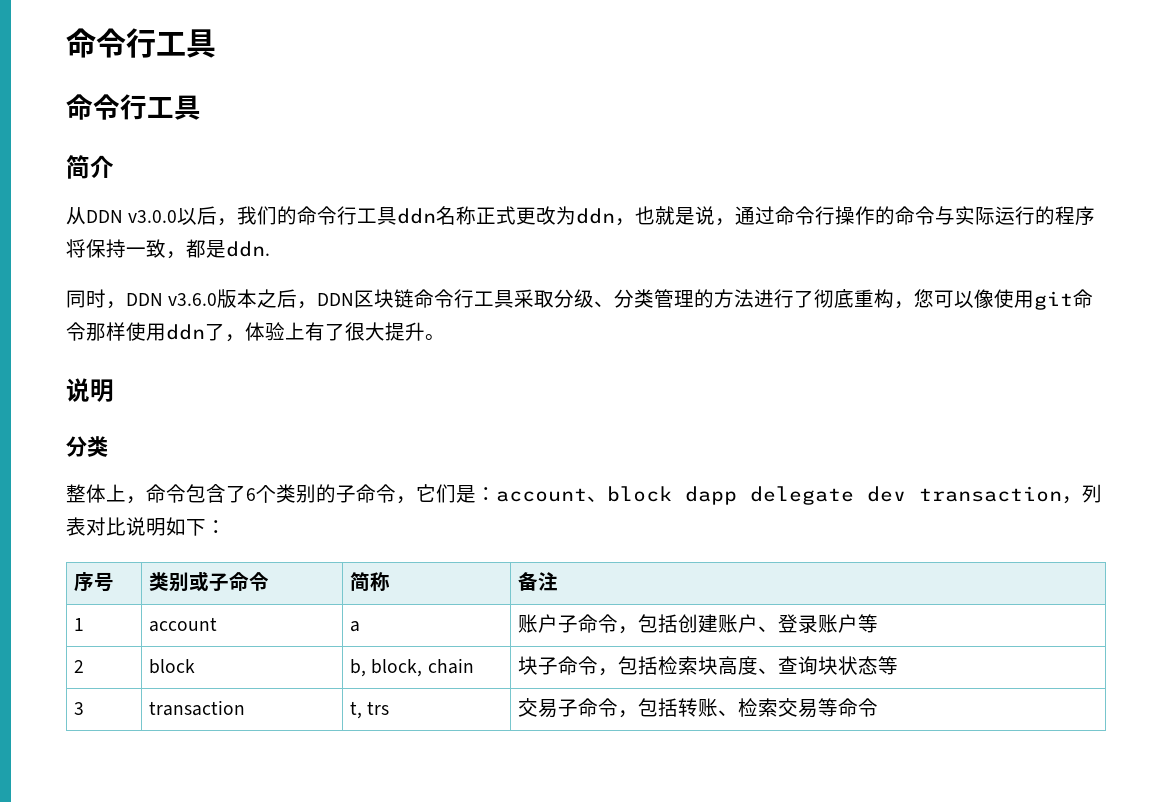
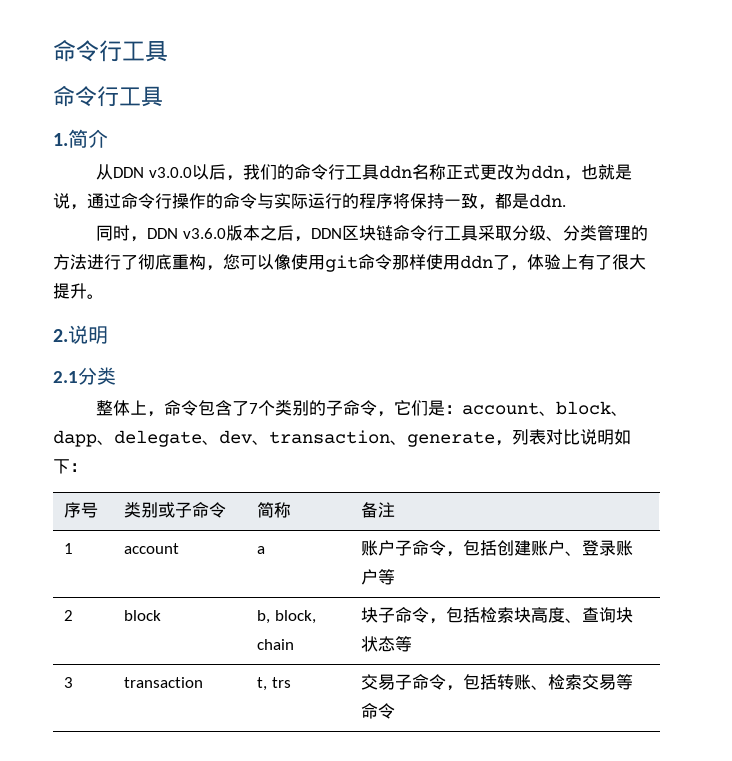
- 简介
+ 1.简介
  同时，DDN v3.6.0版本之后，DDN区块链命令行工具采取分级、分类管理的方法进行了彻底重构，您可以像使用git命令那样使用ddn了，体验上有了很大提升。
- 说明
- 分类
+ 2.说明
+ 2.1分类
- 整体上，命令包含了6个类别的子命令，它们是：account、block dapp delegate dev transaction，列表对比说明如下：
+ 整体上，命令包含了7个类别的子命令，它们是：account、block、dapp、delegate、dev、transaction、generate，列表对比说明如下：

